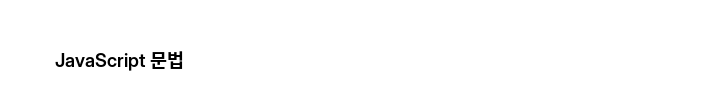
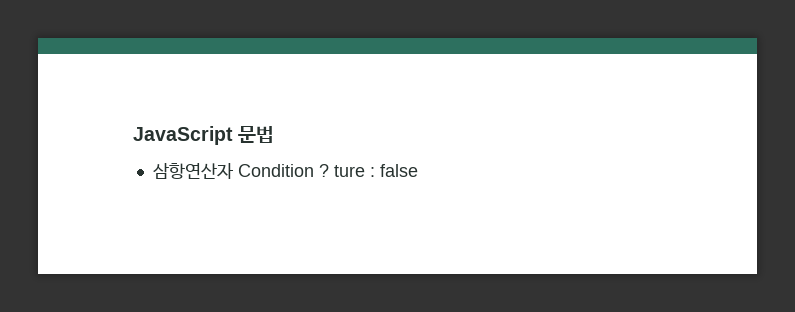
+ 삼항연산자 Condition ? ture : false

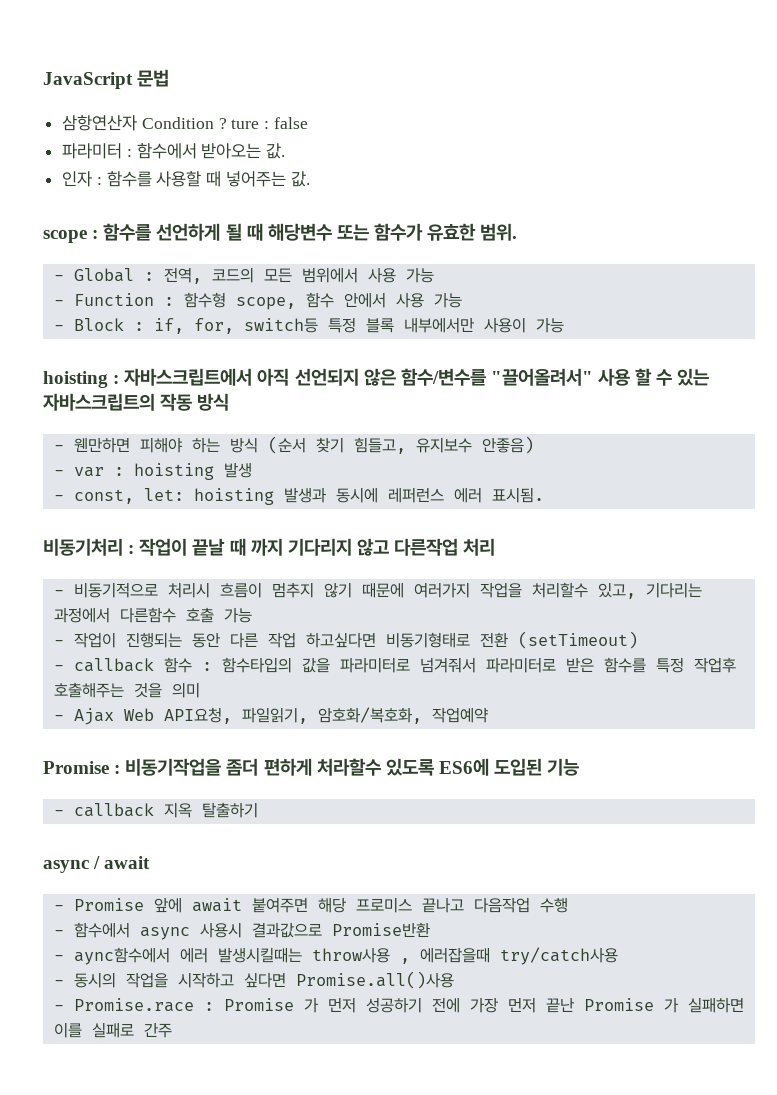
+ 파라미터 : 함수에서 받아오는 값.
+ 인자 : 함수를 사용할 때 넣어주는 값.
+ scope : 함수를 선언하게 될 때 해당변수 또는 함수가 유효한 범위.
+ - Global : 전역, 코드의 모든 범위에서 사용 가능
+ - Function : 함수형 scope, 함수 안에서 사용 가능
+ - Block : if, for, switch등 특정 블록 내부에서만 사용이 가능
+ hoisting : 자바스크립트에서 아직 선언되지 않은 함수/변수를 "끌어올려서" 사용 할 수 있는 자바스크립트의 작동 방식
+ - 웬만하면 피해야 하는 방식 (순서 찾기 힘들고, 유지보수 안좋음)
+ - var : hoisting 발생
+ - const, let: hoisting 발생과 동시에 레퍼런스 에러 표시됨.
+ 비동기처리 : 작업이 끝날 때 까지 기다리지 않고 다른작업 처리
+ - 비동기적으로 처리시 흐름이 멈추지 않기 때문에 여러가지 작업을 처리할수 있고, 기다리는 과정에서 다른함수 호출 가능
+ - 작업이 진행되는 동안 다른 작업 하고싶다면 비동기형태로 전환 (setTimeout)
+ - callback 함수 : 함수타입의 값을 파라미터로 넘겨줘서 파라미터로 받은 함수를 특정 작업후 호출해주는 것을 의미
+ - Ajax Web API요청, 파일읽기, 암호화/복호화, 작업예약
+ Promise : 비동기작업을 좀더 편하게 처라할수 있도록 ES6에 도입된 기능
+ - callback 지옥 탈출하기
+ async / await
+ - Promise 앞에 await 붙여주면 해당 프로미스 끝나고 다음작업 수행
+ - 함수에서 async 사용시 결과값으로 Promise반환
+ - aync함수에서 에러 발생시킬때는 throw사용 , 에러잡을때 try/catch사용
+ - 동시의 작업을 시작하고 싶다면 Promise.all()사용
+ - Promise.race : Promise 가 먼저 성공하기 전에 가장 먼저 끝난 Promise 가 실패하면 이를 실패로 간주

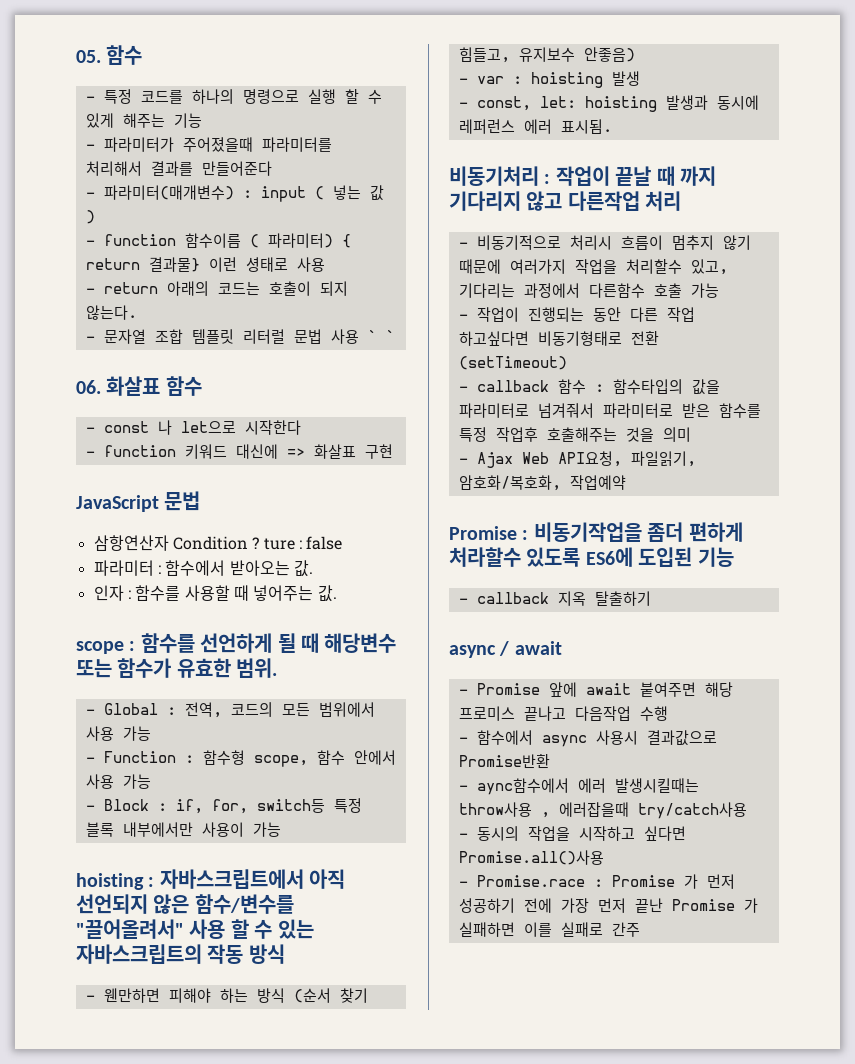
+ 05. 함수
+ - 특정 코드를 하나의 명령으로 실행 할 수 있게 해주는 기능
+ - 파라미터가 주어졌을때 파라미터를 처리해서 결과를 만들어준다
+ - 파라미터(매개변수) : input ( 넣는 값 )
+ - function 함수이름 ( 파라미터) { return 결과물} 이런 셩태로 사용
+ - return 아래의 코드는 호출이 되지 않는다.
+ - 문자열 조합 템플릿 리터럴 문법 사용 ` `
+ 06. 화살표 함수
+ - const 나 let으로 시작한다
+ - function 키워드 대신에 => 화살표 구현

